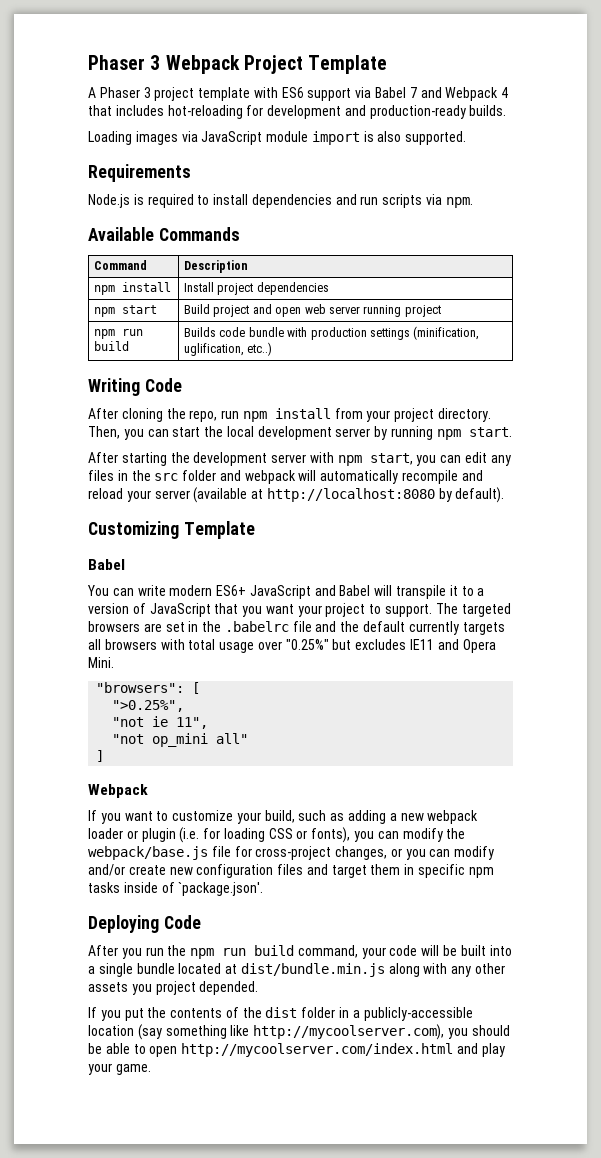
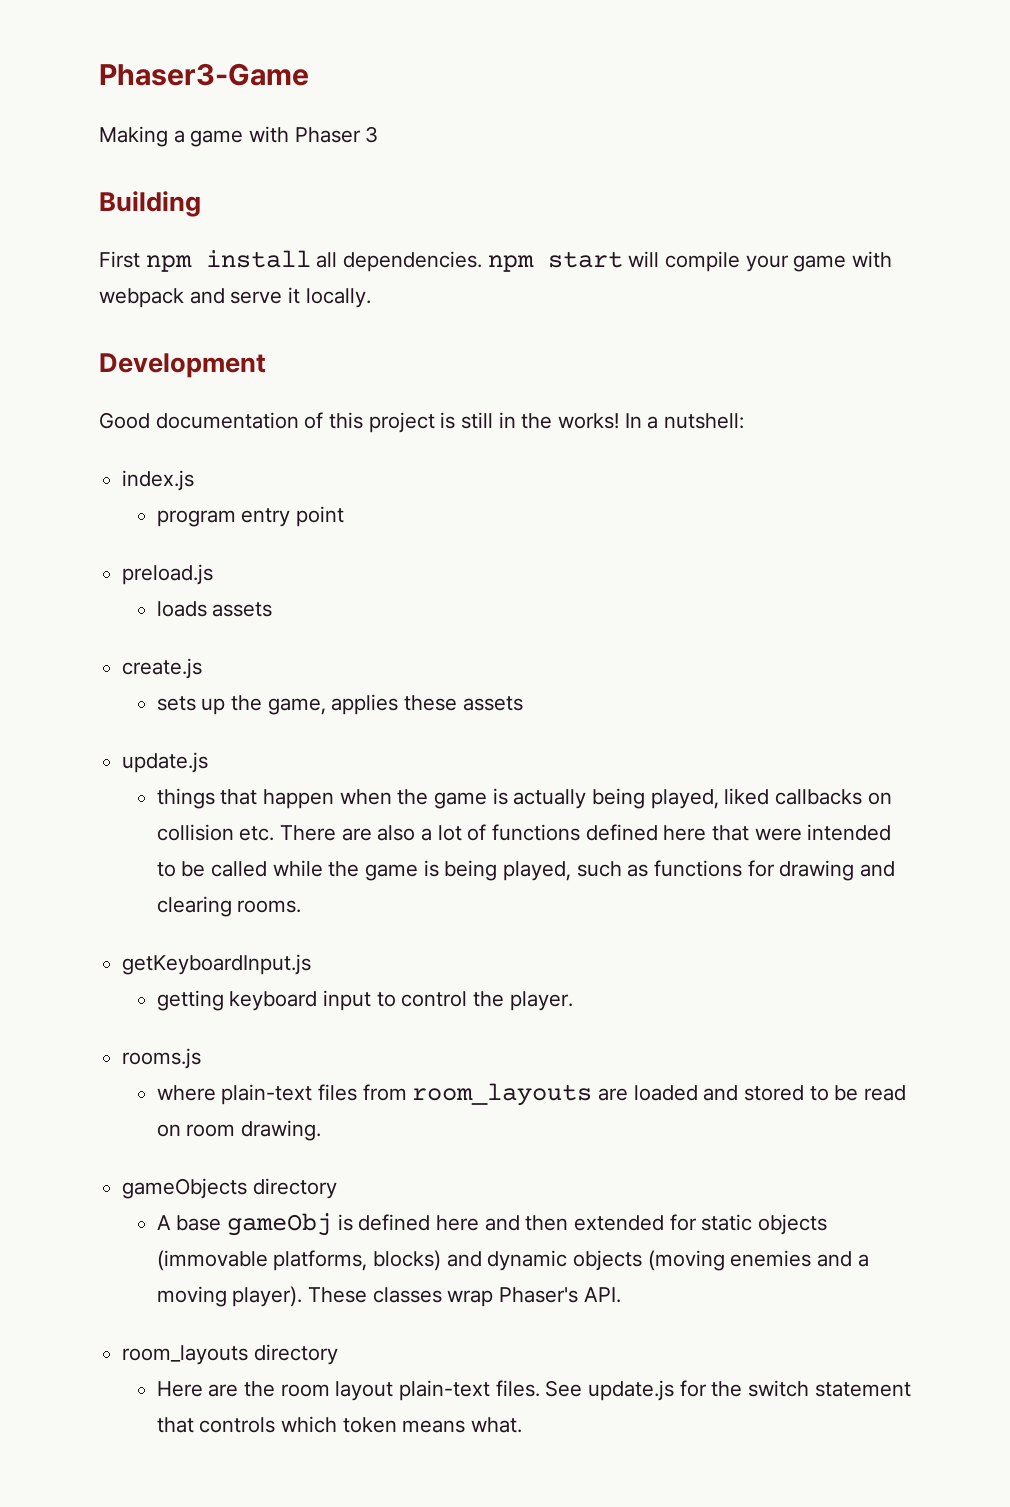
- Phaser 3 Webpack Project Template
- A Phaser 3 project template with ES6 support via Babel 7 and Webpack 4 that includes hot-reloading for development and production-ready builds.
- Loading images via JavaScript module import is also supported.
- Requirements
- Node.js is required to install dependencies and run scripts via npm.
- Available Commands
- Command | Description
- npm install | Install project dependencies
- npm start | Build project and open web server running project
- npm run build | Builds code bundle with production settings (minification, uglification, etc..)
- Writing Code
- After cloning the repo, run npm install from your project directory. Then, you can start the local development server by running npm start.
- After starting the development server with npm start, you can edit any files in the src folder and webpack will automatically recompile and reload your server (available at http://localhost:8080 by default).
- Customizing Template
- Babel
- You can write modern ES6+ JavaScript and Babel will transpile it to a version of JavaScript that you want your project to support. The targeted browsers are set in the .babelrc file and the default currently targets all browsers with total usage over "0.25%" but excludes IE11 and Opera Mini.
- "browsers": [
- ">0.25%",
- "not ie 11",
- "not op_mini all"
- ]
- Webpack
- If you want to customize your build, such as adding a new webpack loader or plugin (i.e. for loading CSS or fonts), you can modify the webpack/base.js file for cross-project changes, or you can modify and/or create new configuration files and target them in specific npm tasks inside of `package.json'.
- Deploying Code
- After you run the npm run build command, your code will be built into a single bundle located at dist/bundle.min.js along with any other assets you project depended.
- If you put the contents of the dist folder in a publicly-accessible location (say something like http://mycoolserver.com), you should be able to open http://mycoolserver.com/index.html and play your game.
+ Phaser3-Game
+ Making a game with Phaser 3
+ Building
+ First npm install all dependencies. npm start will compile your game with webpack and serve it locally.
+ Development
+ Good documentation of this project is still in the works! In a nutshell:
+ index.js
+ program entry point
+ preload.js
+ loads assets
+ create.js
+ sets up the game, applies these assets
+ update.js
+ things that happen when the game is actually being played, liked callbacks on collision etc. There are also a lot of functions defined here that were intended to be called while the game is being played, such as functions for drawing and clearing rooms.
+ getKeyboardInput.js
+ getting keyboard input to control the player.
+ rooms.js
+ where plain-text files from room_layouts are loaded and stored to be read on room drawing.
+ gameObjects directory
+ A base gameObj is defined here and then extended for static objects (immovable platforms, blocks) and dynamic objects (moving enemies and a moving player). These classes wrap Phaser's API.
+ room_layouts directory
+ Here are the room layout plain-text files. See update.js for the switch statement that controls which token means what.

